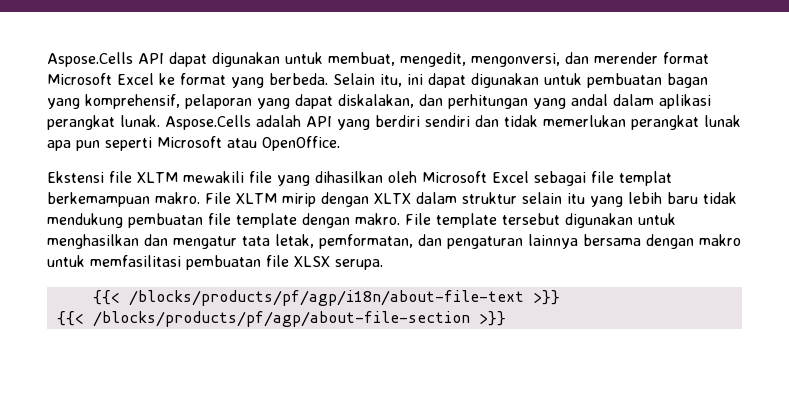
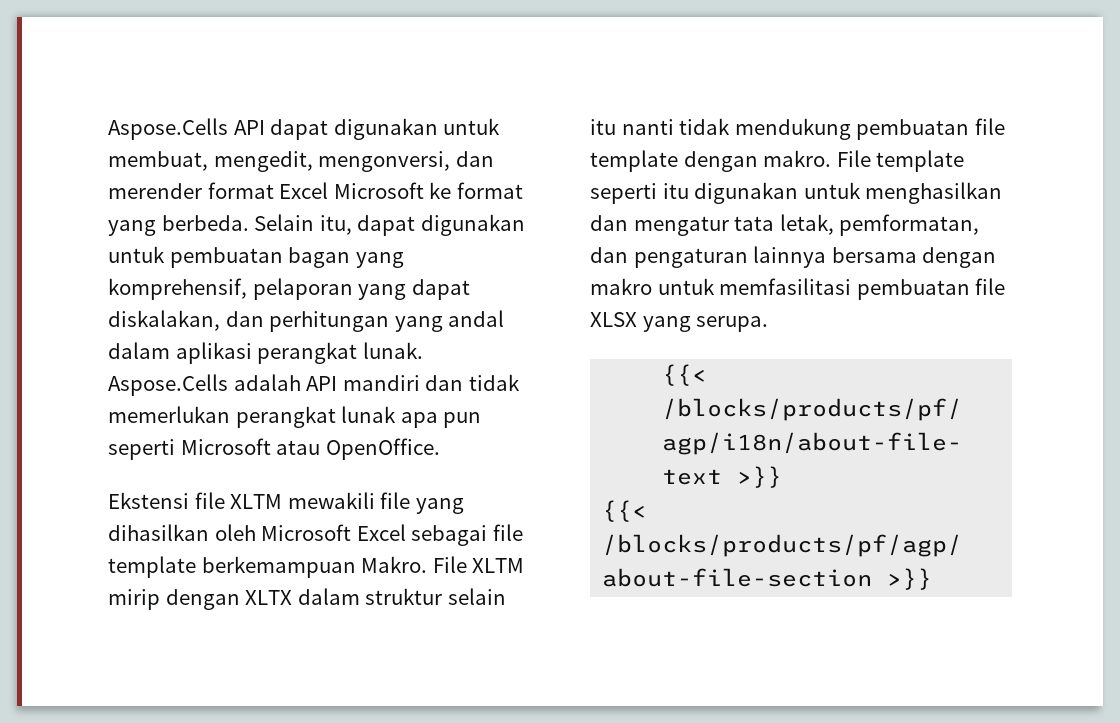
- Aspose.Cells API dapat digunakan untuk membuat, mengedit, mengonversi, dan merender format Microsoft Excel ke format yang berbeda.
+ Aspose.Cells API dapat digunakan untuk membuat, mengedit, mengonversi, dan merender format Excel Microsoft ke format yang berbeda.
- Selain itu, ini dapat digunakan untuk pembuatan bagan yang komprehensif, pelaporan yang dapat diskalakan, dan perhitungan yang andal dalam aplikasi perangkat lunak.
+ Selain itu, dapat digunakan untuk pembuatan bagan yang komprehensif, pelaporan yang dapat diskalakan, dan perhitungan yang andal dalam aplikasi perangkat lunak.
- Aspose.Cells adalah API yang berdiri sendiri dan tidak memerlukan perangkat lunak apa pun seperti Microsoft atau OpenOffice.
+ Aspose.Cells adalah API mandiri dan tidak memerlukan perangkat lunak apa pun seperti Microsoft atau OpenOffice.
- Ekstensi file XLTM mewakili file yang dihasilkan oleh Microsoft Excel sebagai file templat berkemampuan makro.
+ Ekstensi file XLTM mewakili file yang dihasilkan oleh Microsoft Excel sebagai file template berkemampuan Makro.
- File XLTM mirip dengan XLTX dalam struktur selain itu yang lebih baru tidak mendukung pembuatan file template dengan makro.
+ File XLTM mirip dengan XLTX dalam struktur selain itu nanti tidak mendukung pembuatan file template dengan makro.
- File template tersebut digunakan untuk menghasilkan dan mengatur tata letak, pemformatan, dan pengaturan lainnya bersama dengan makro untuk memfasilitasi pembuatan file XLSX serupa.
+ File template seperti itu digunakan untuk menghasilkan dan mengatur tata letak, pemformatan, dan pengaturan lainnya bersama dengan makro untuk memfasilitasi pembuatan file XLSX yang serupa.

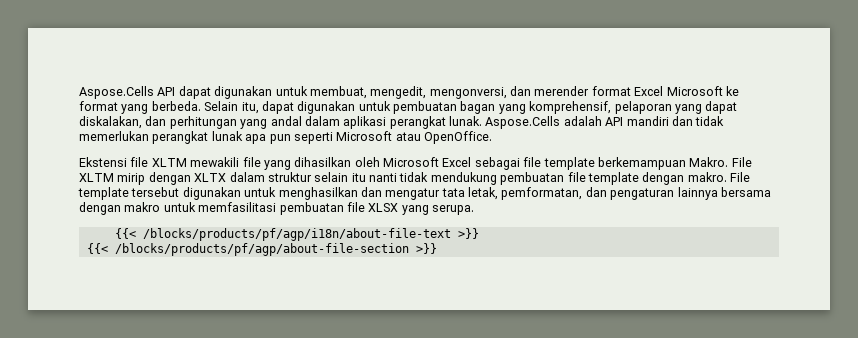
- File template seperti itu digunakan untuk menghasilkan dan mengatur tata letak, pemformatan, dan pengaturan lainnya bersama dengan makro untuk memfasilitasi pembuatan file XLSX yang serupa.
+ File template tersebut digunakan untuk menghasilkan dan mengatur tata letak, pemformatan, dan pengaturan lainnya bersama dengan makro untuk memfasilitasi pembuatan file XLSX yang serupa.

